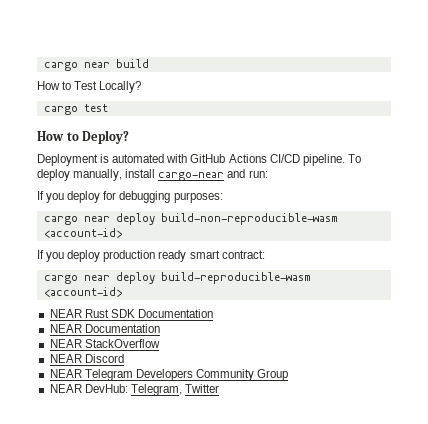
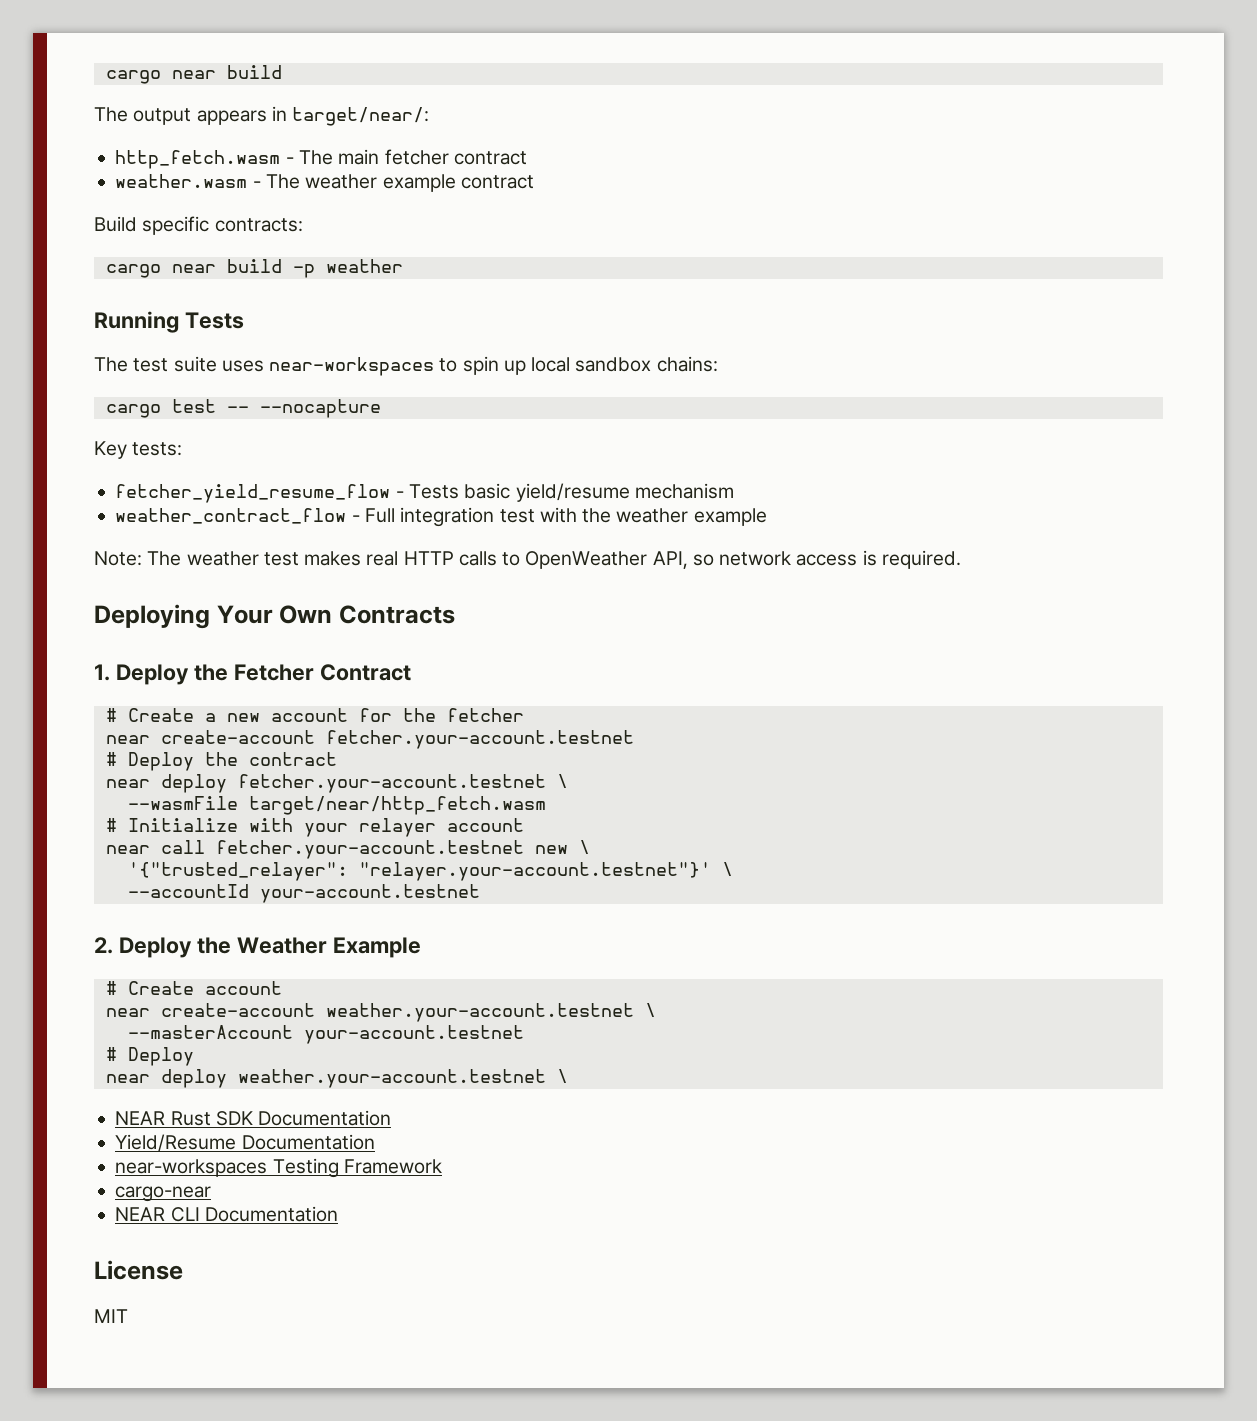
- How to Test Locally?
- cargo test
- How to Deploy?
- Deployment is automated with GitHub Actions CI/CD pipeline. To deploy manually, install cargo-near and run:
- If you deploy for debugging purposes:
- cargo near deploy build-non-reproducible-wasm <account-id>
- If you deploy production ready smart contract:
- cargo near deploy build-reproducible-wasm <account-id>
+ The output appears in target/near/:
+ http_fetch.wasm - The main fetcher contract
+ weather.wasm - The weather example contract
+ Build specific contracts:
+ cargo near build -p weather
+ Running Tests
+ The test suite uses near-workspaces to spin up local sandbox chains:
+ cargo test -- --nocapture
+ Key tests:
+ fetcher_yield_resume_flow - Tests basic yield/resume mechanism
+ weather_contract_flow - Full integration test with the weather example
+ Note: The weather test makes real HTTP calls to OpenWeather API, so network access is required.
+ Deploying Your Own Contracts
+ 1. Deploy the Fetcher Contract
+ # Create a new account for the fetcher
+ near create-account fetcher.your-account.testnet
+ # Deploy the contract
+ near deploy fetcher.your-account.testnet \
+ --wasmFile target/near/http_fetch.wasm
+ # Initialize with your relayer account
+ near call fetcher.your-account.testnet new \
+ '{"trusted_relayer": "relayer.your-account.testnet"}' \
+ --accountId your-account.testnet
+ 2. Deploy the Weather Example
+ # Create account
+ near create-account weather.your-account.testnet \
+ --masterAccount your-account.testnet
+ # Deploy
+ near deploy weather.your-account.testnet \
- NEAR Documentation
- NEAR StackOverflow
- NEAR Discord
- NEAR Telegram Developers Community Group
- NEAR DevHub: Telegram, Twitter
+ Yield/Resume Documentation
+ near-workspaces Testing Framework
+ cargo-near
+ NEAR CLI Documentation
+ License
+ MIT

